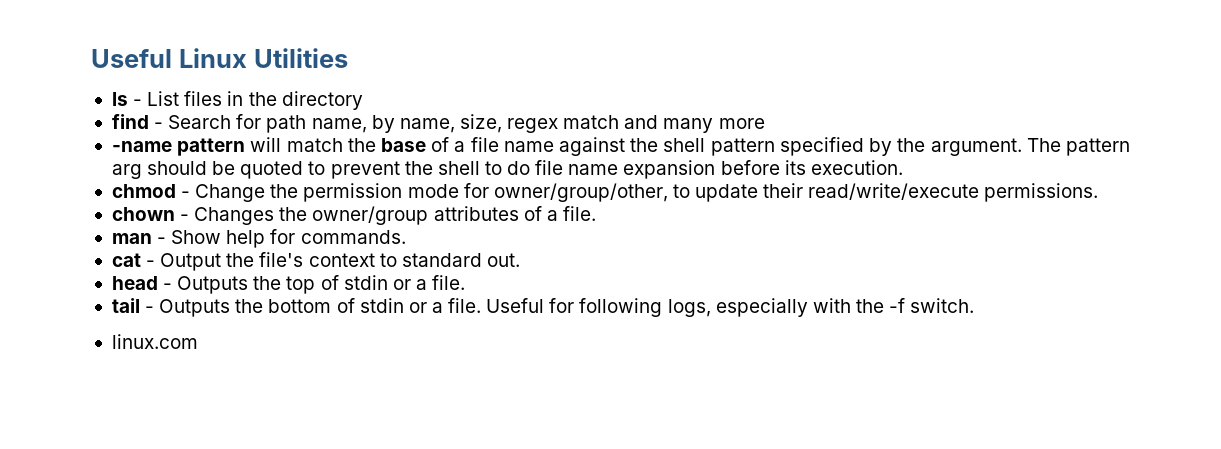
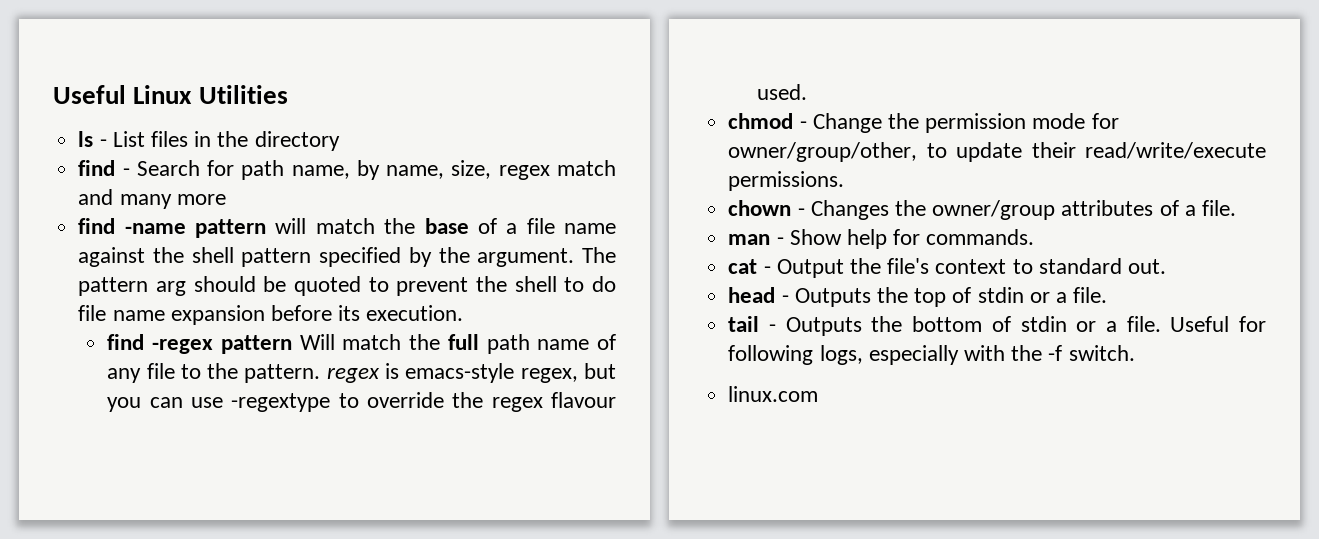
- -name pattern will match the base of a file name against the shell pattern specified by the argument.
+ find -name pattern will match the base of a file name against the shell pattern specified by the argument.
+ find -regex pattern Will match the full path name of any file to the pattern. regex is emacs-style regex, but you can use -regextype to override the regex flavour used.

